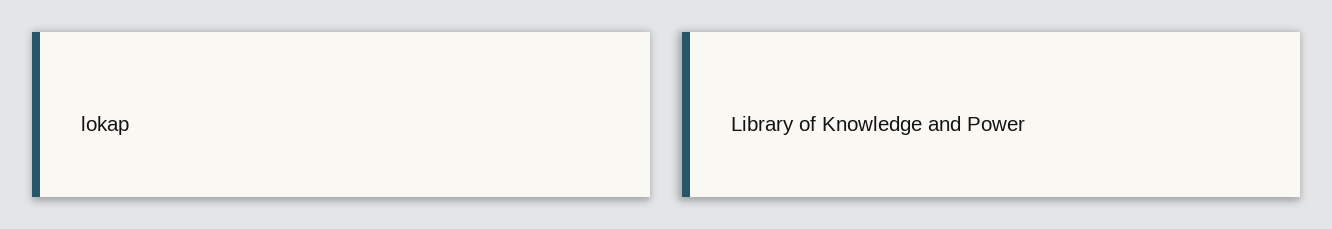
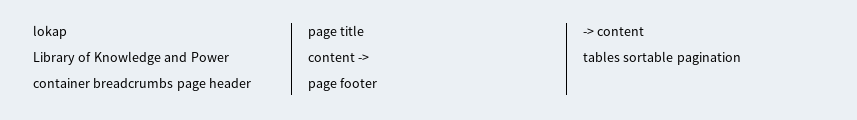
+ container breadcrumbs page header page title
+ content ->
+ page footer
+ -> content
+ tables sortable pagination

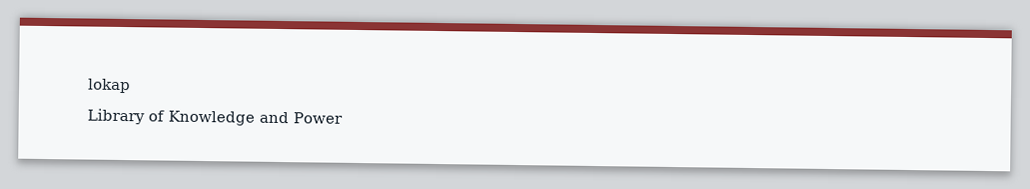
- container breadcrumbs page header page title
- content ->
- page footer
- -> content
- tables sortable pagination

